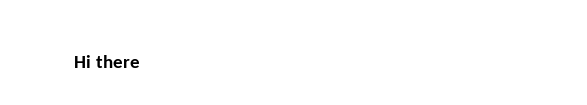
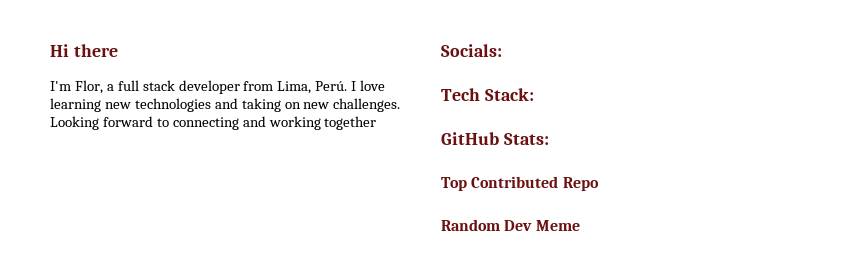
+ I'm Flor, a full stack developer from Lima, Perú. I love learning new technologies and taking on new challenges. Looking forward to connecting and working together
+ Socials:
+ Tech Stack:
+ GitHub Stats:
+ Top Contributed Repo
+ Random Dev Meme

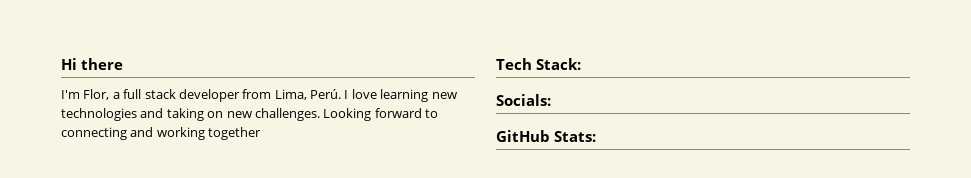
- Socials:
+ Socials:
- Top Contributed Repo
- Random Dev Meme

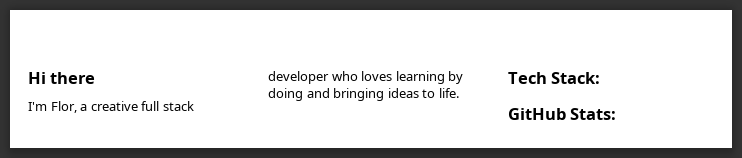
- I'm Flor, a full stack developer from Lima, Perú. I love learning new technologies and taking on new challenges. Looking forward to connecting and working together
+ I'm Flor, a creative full stack developer who loves learning by doing and bringing ideas to life.
- Socials:

